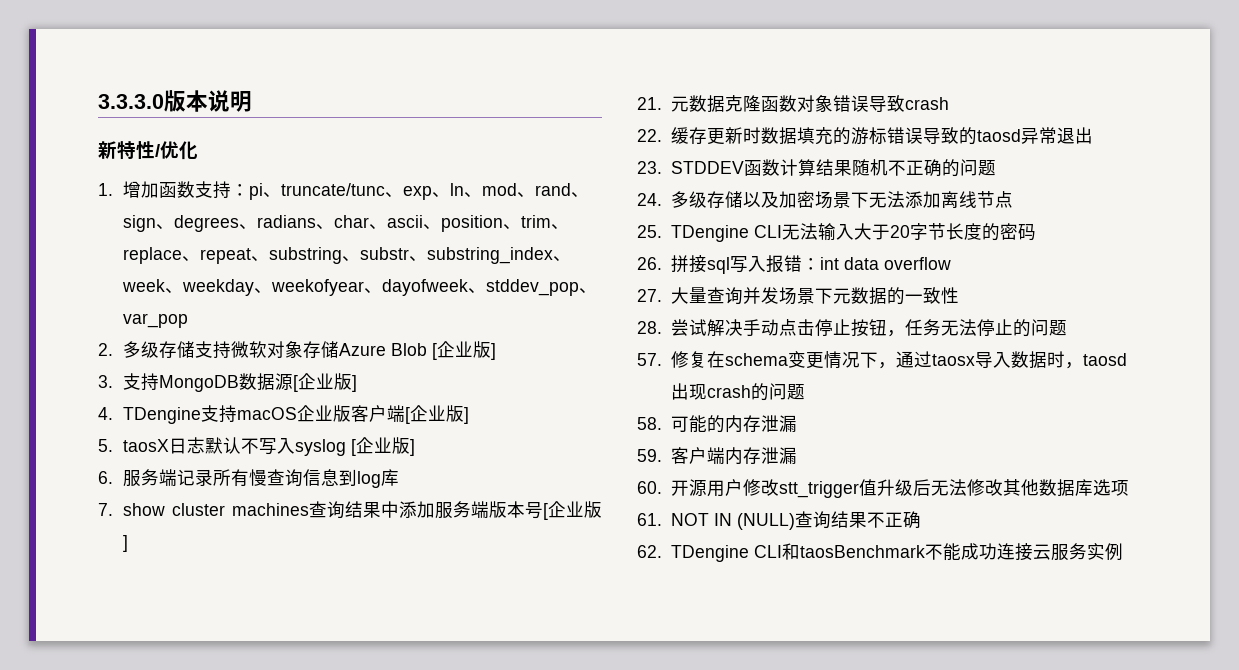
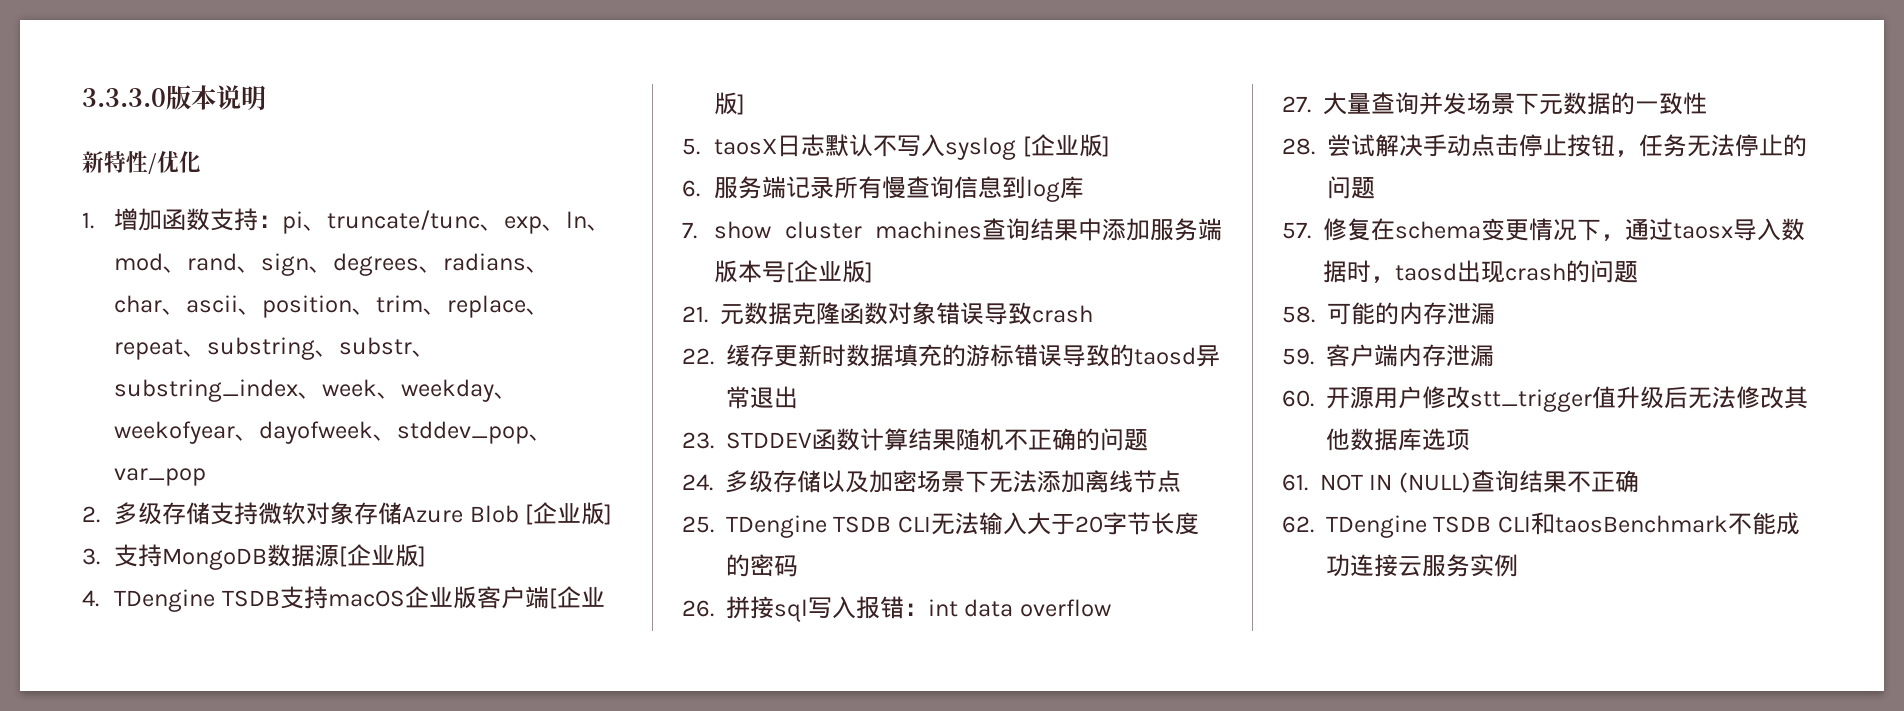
- 4. TDengine支持macOS企业版客户端[企业版]
+ 4. TDengine TSDB支持macOS企业版客户端[企业版]
- 25. TDengine CLI无法输入大于20字节长度的密码
+ 25. TDengine TSDB CLI无法输入大于20字节长度的密码
- 62. TDengine CLI和taosBenchmark不能成功连接云服务实例
+ 62. TDengine TSDB CLI和taosBenchmark不能成功连接云服务实例

